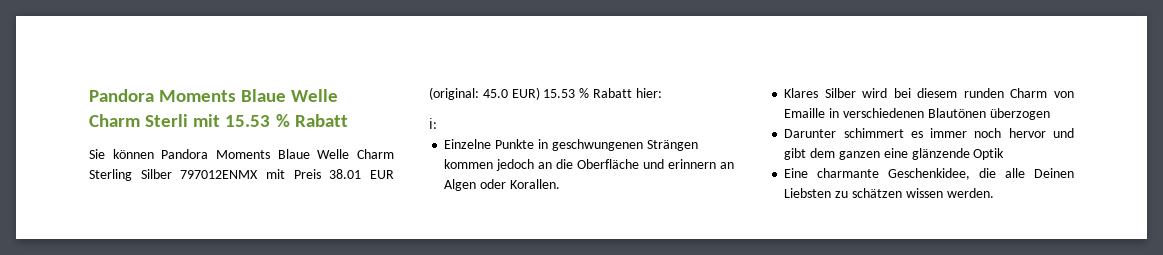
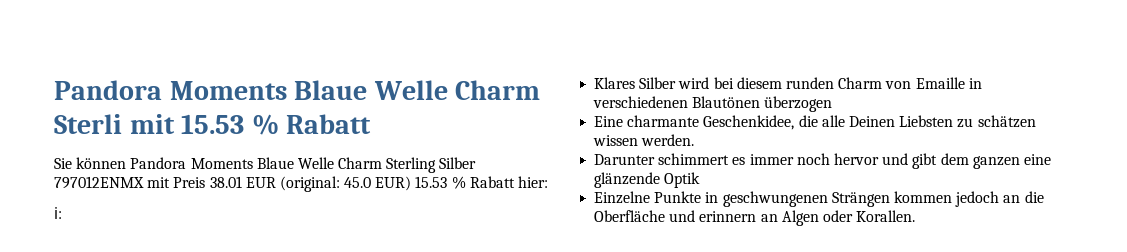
+ Klares Silber wird bei diesem runden Charm von Emaille in verschiedenen Blautönen überzogen
+ Eine charmante Geschenkidee, die alle Deinen Liebsten zu schätzen wissen werden.
+ Darunter schimmert es immer noch hervor und gibt dem ganzen eine glänzende Optik
- Klares Silber wird bei diesem runden Charm von Emaille in verschiedenen Blautönen überzogen
- Darunter schimmert es immer noch hervor und gibt dem ganzen eine glänzende Optik
- Eine charmante Geschenkidee, die alle Deinen Liebsten zu schätzen wissen werden.

